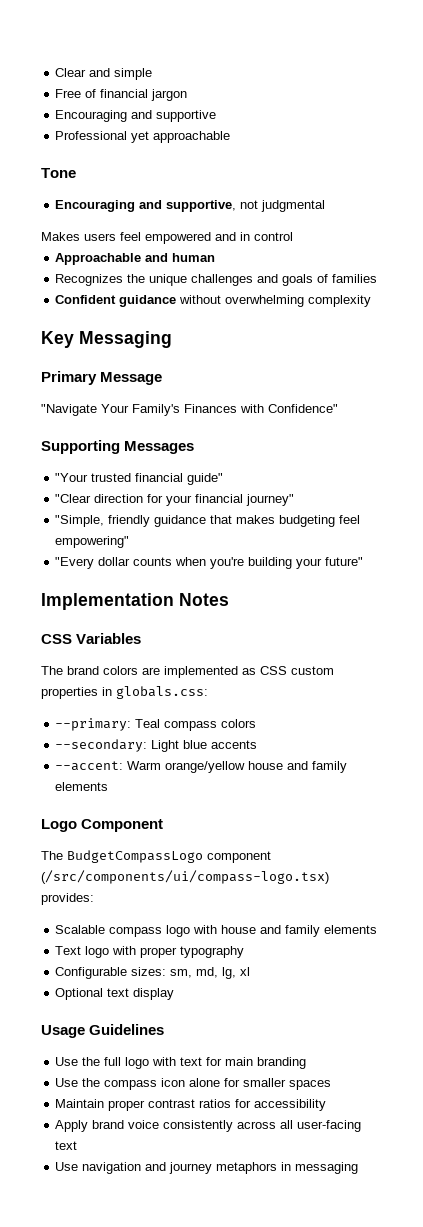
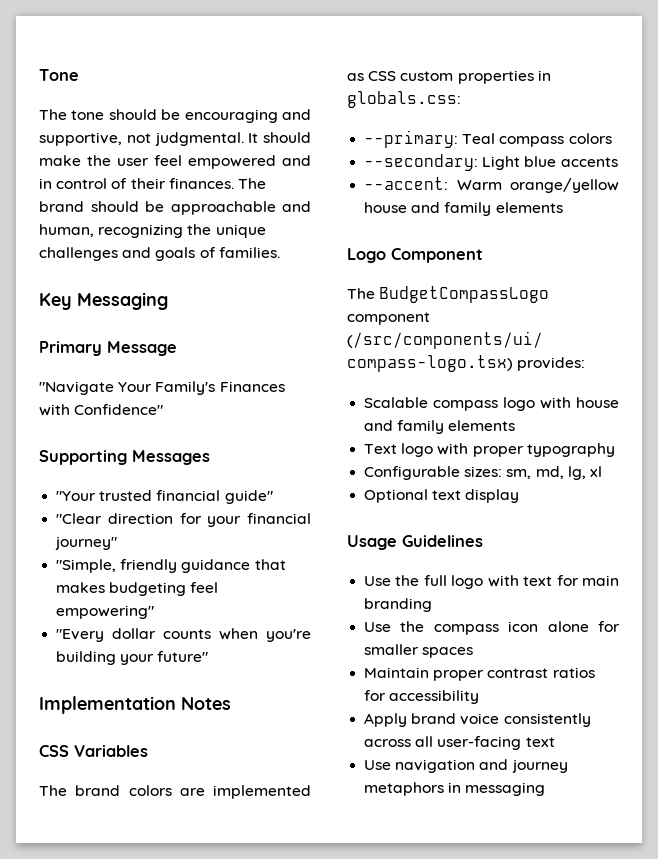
- Clear and simple
- Free of financial jargon
- Encouraging and supportive
- Professional yet approachable
  Tone
- Encouraging and supportive, not judgmental
- Makes users feel empowered and in control
- Approachable and human
- Recognizes the unique challenges and goals of families
- Confident guidance without overwhelming complexity
+ The tone should be encouraging and supportive, not judgmental. It should make the user feel empowered and in control of their finances. The brand should be approachable and human, recognizing the unique challenges and goals of families.

